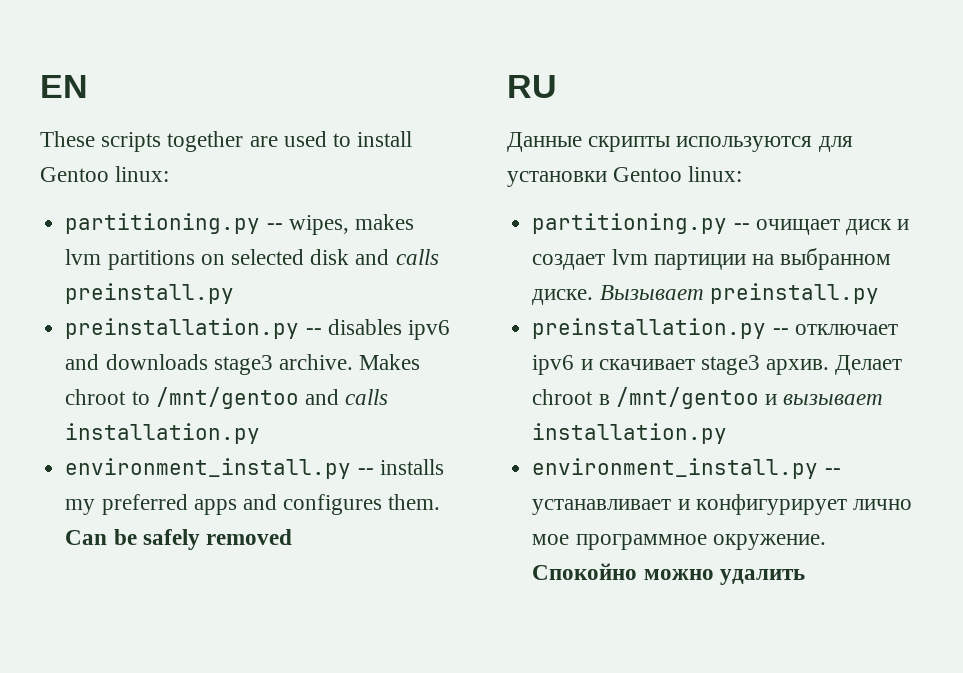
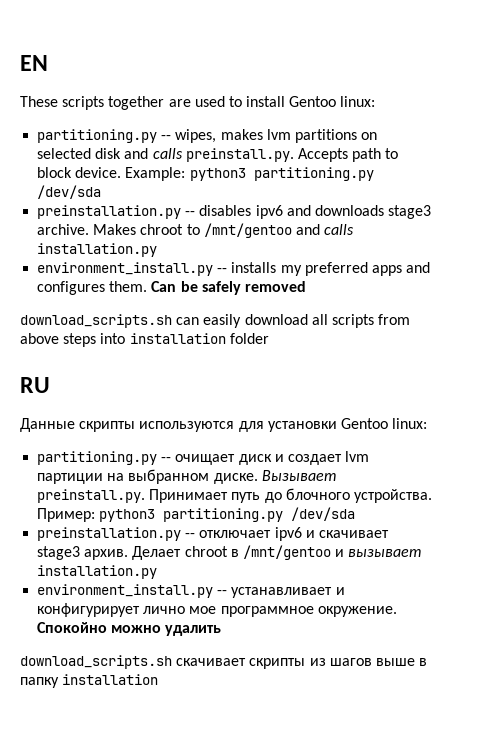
- partitioning.py -- wipes, makes lvm partitions on selected disk and calls preinstall.py
+ partitioning.py -- wipes, makes lvm partitions on selected disk and calls preinstall.py. Accepts path to block device. Example: python3 partitioning.py /dev/sda
+ download_scripts.sh can easily download all scripts from above steps into installation folder
- Вызывает preinstall.py
+ Вызывает preinstall.py. Принимает путь до блочного устройства. Пример: python3 partitioning.py /dev/sda
+ download_scripts.sh скачивает скрипты из шагов выше в папку installation

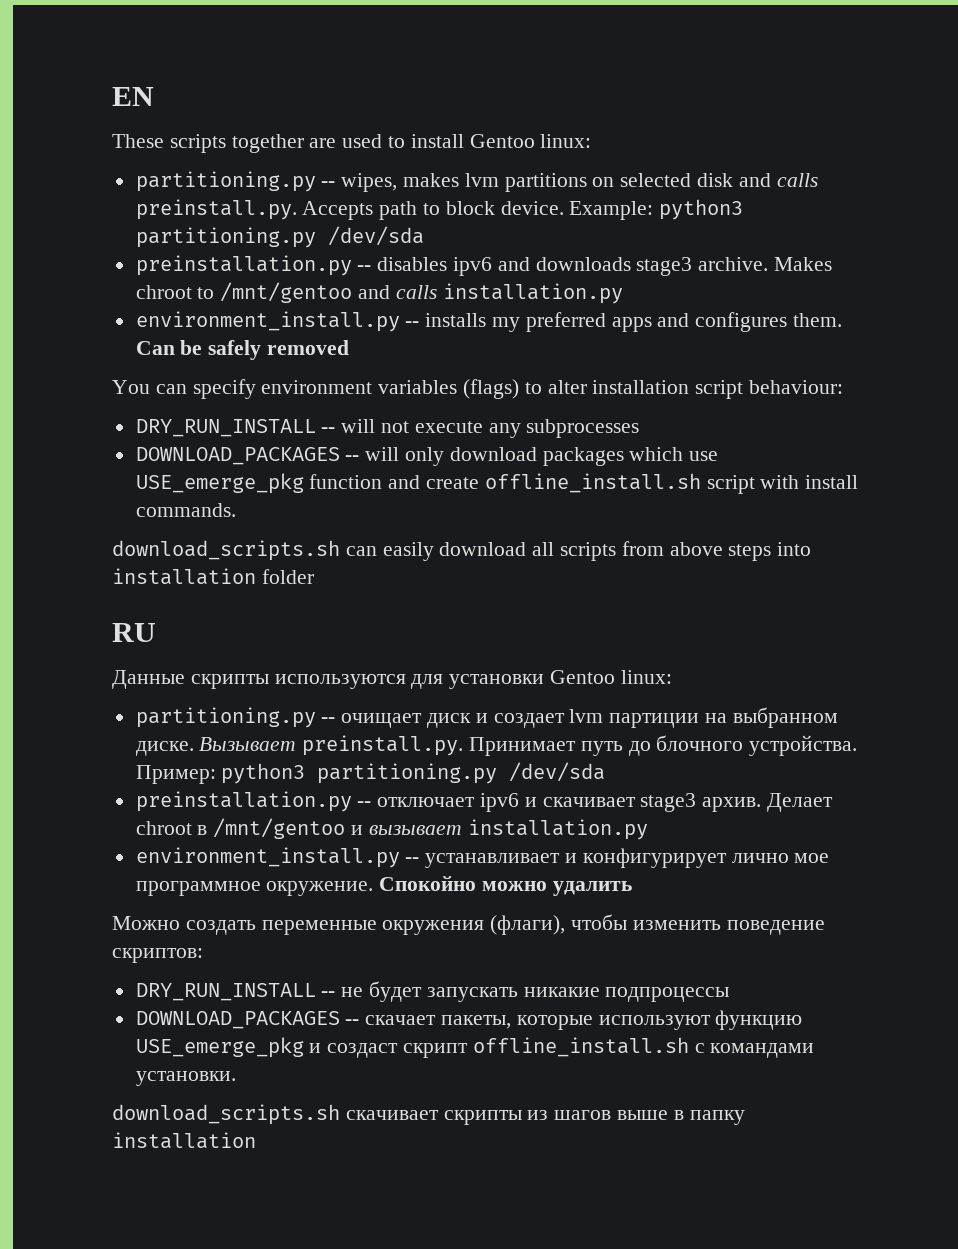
+ You can specify environment variables (flags) to alter installation script behaviour:
+ DRY_RUN_INSTALL -- will not execute any subprocesses
+ DOWNLOAD_PACKAGES -- will only download packages which use USE_emerge_pkg function and create offline_install.sh script with install commands.
+ Можно создать переменные окружения (флаги), чтобы изменить поведение скриптов:
+ DRY_RUN_INSTALL -- не будет запускать никакие подпроцессы
+ DOWNLOAD_PACKAGES -- скачает пакеты, которые используют функцию USE_emerge_pkg и создаст скрипт offline_install.sh с командами установки.

